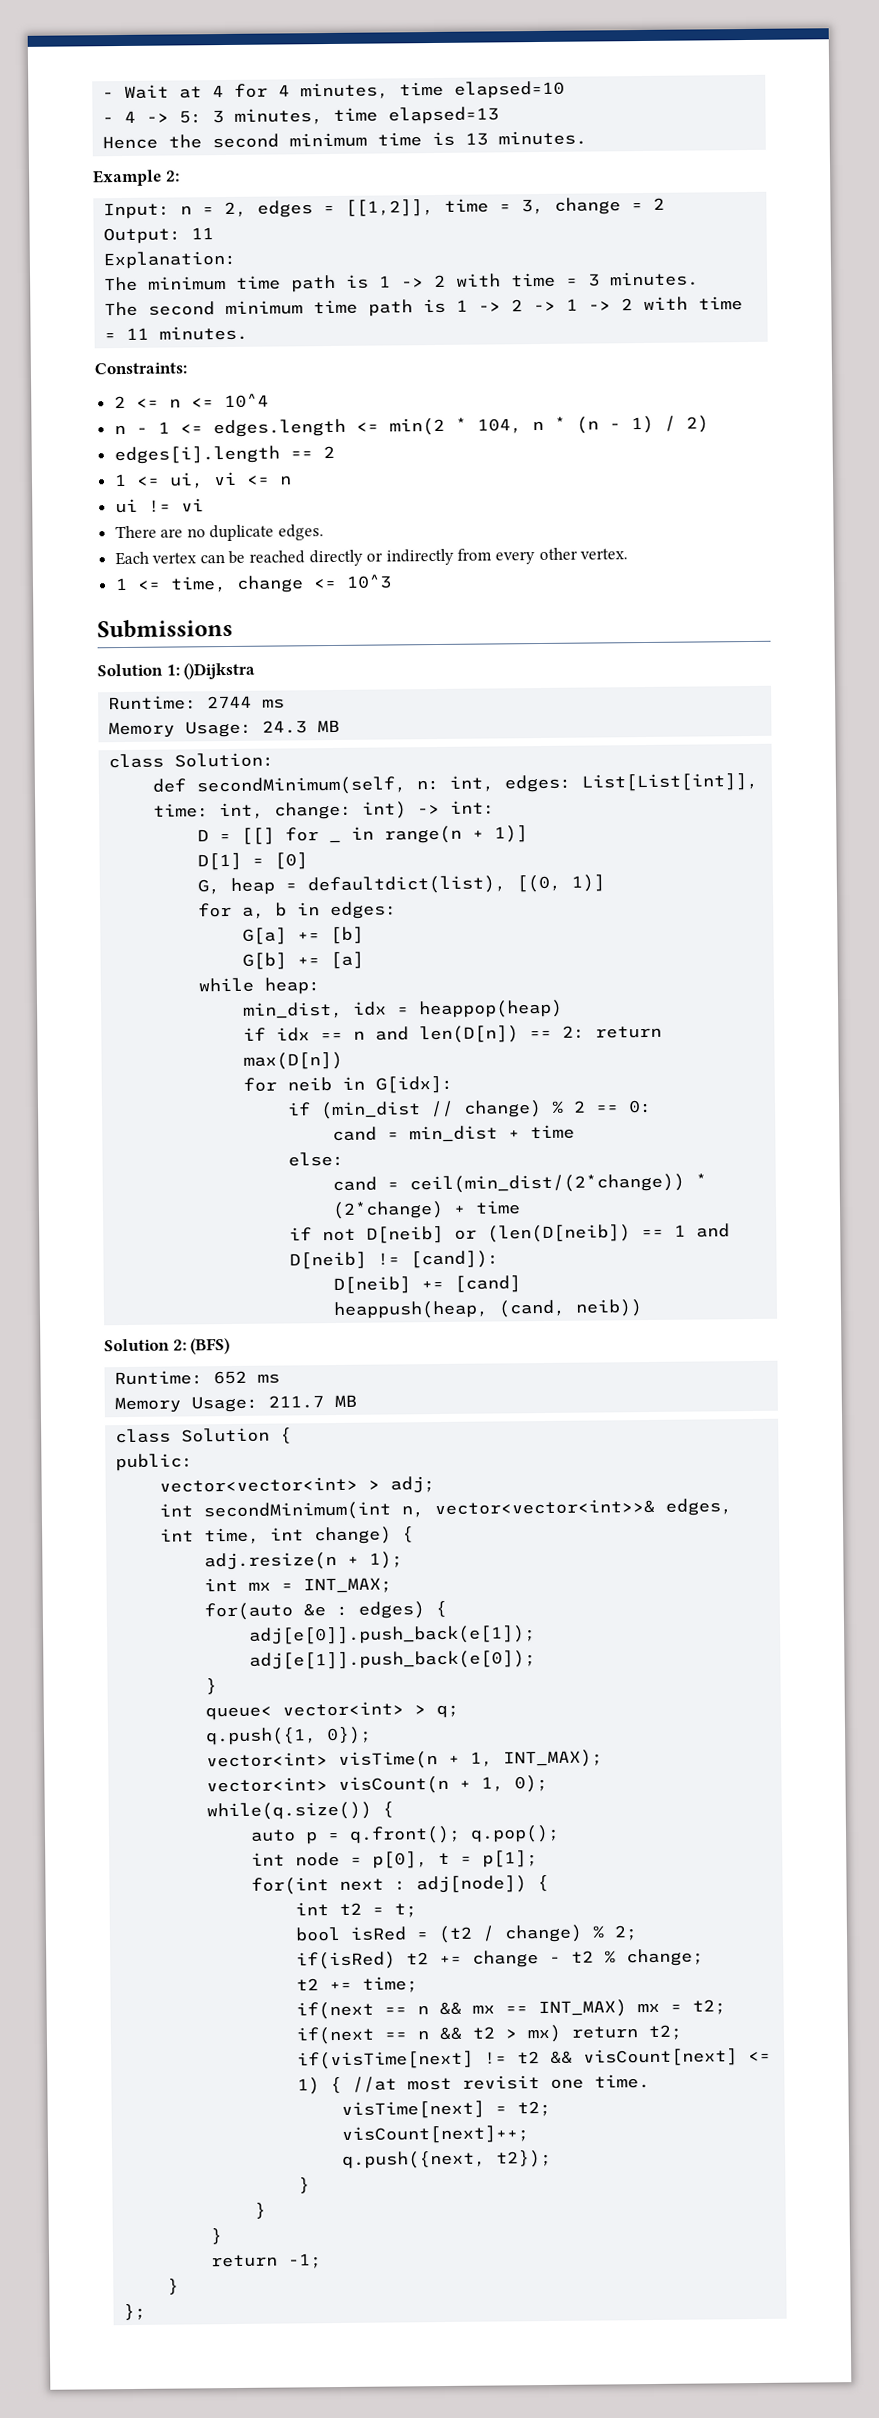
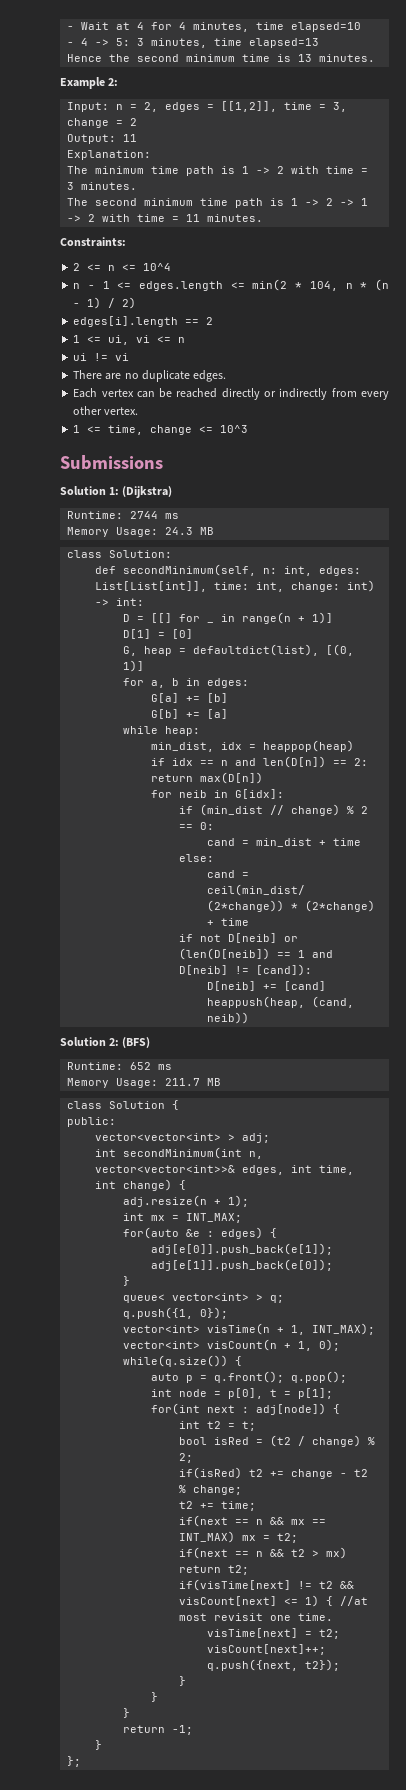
- Solution 1: ()Dijkstra
+ Solution 1: (Dijkstra)

